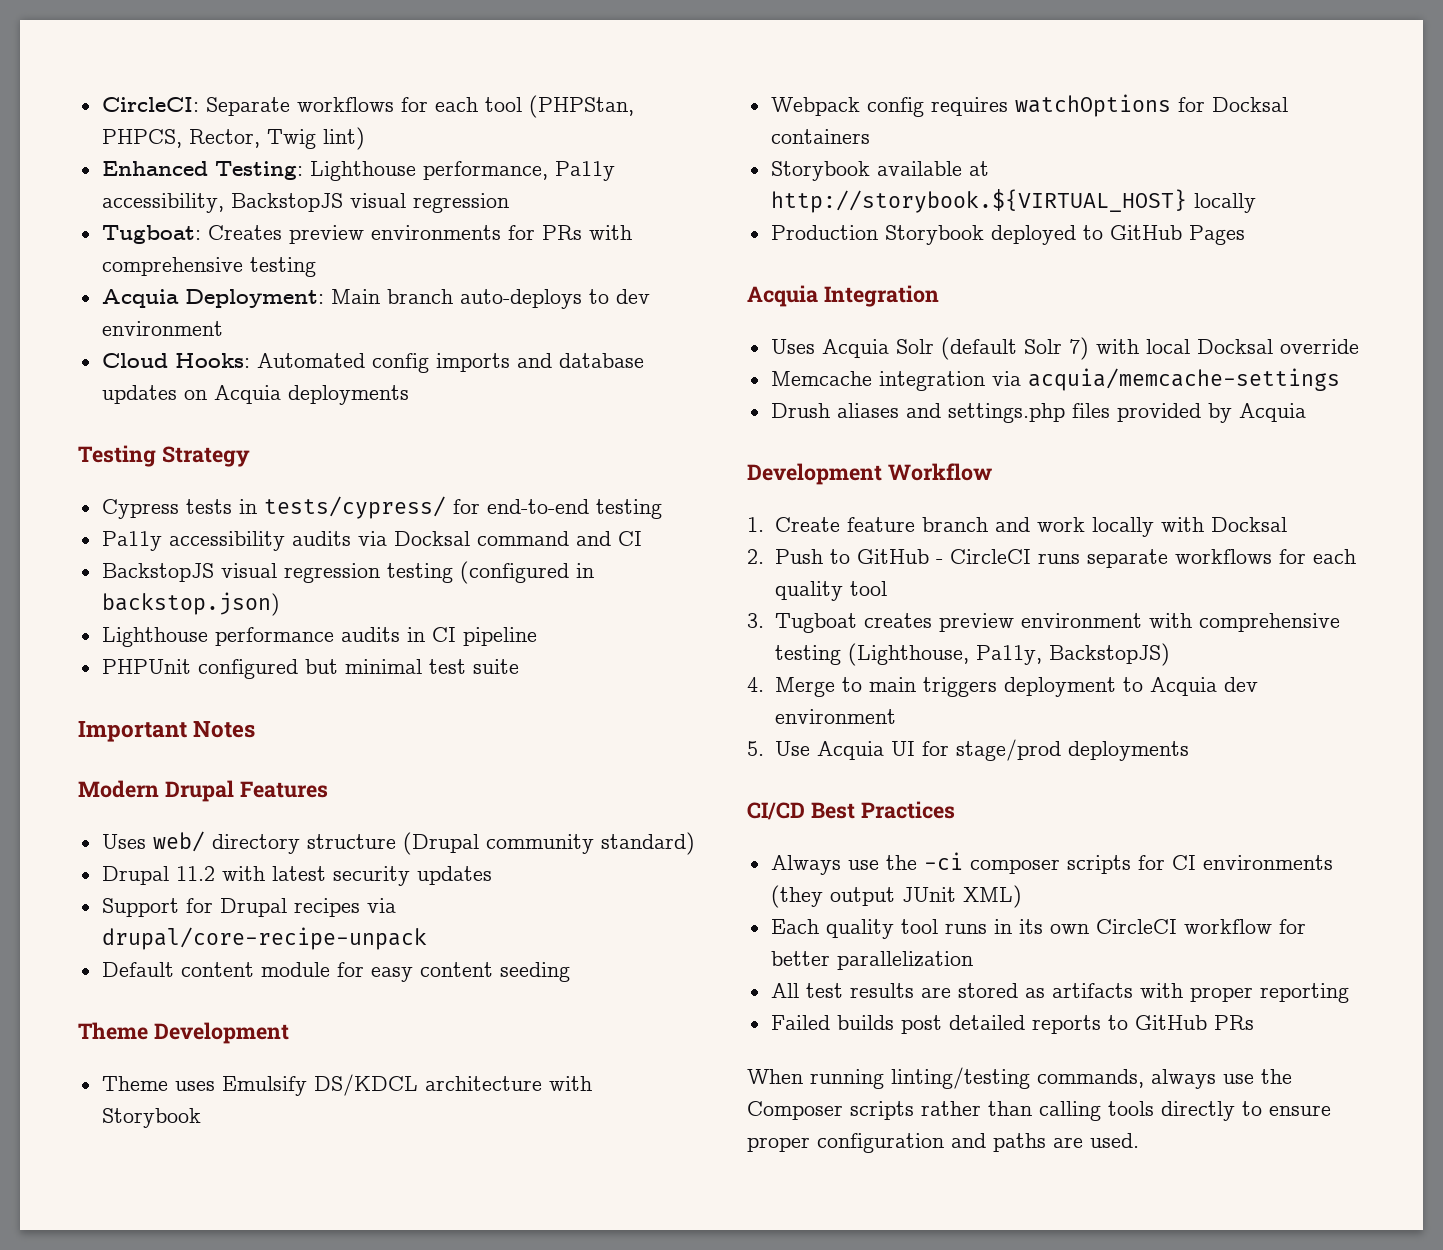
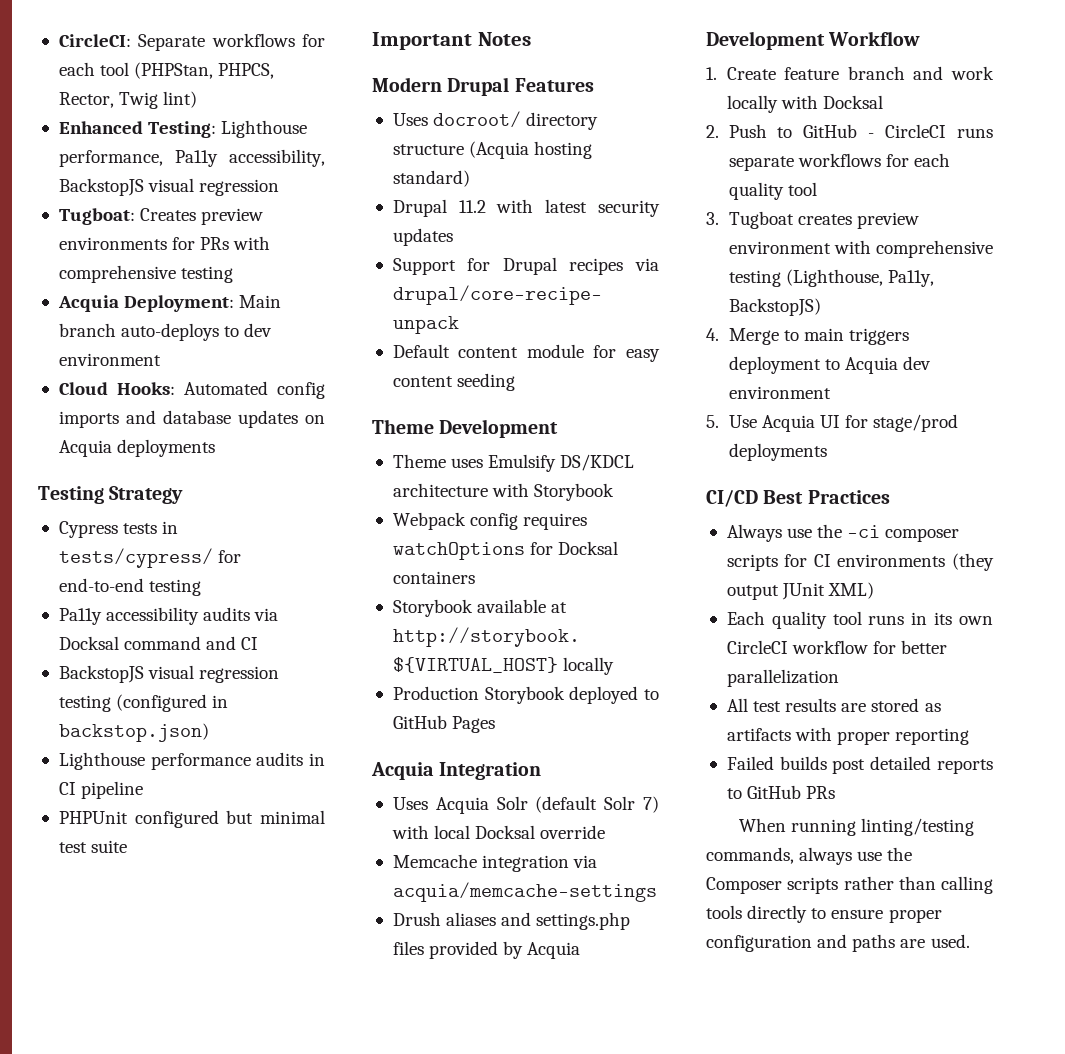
- Uses web/ directory structure (Drupal community standard)
+ Uses docroot/ directory structure (Acquia hosting standard)

